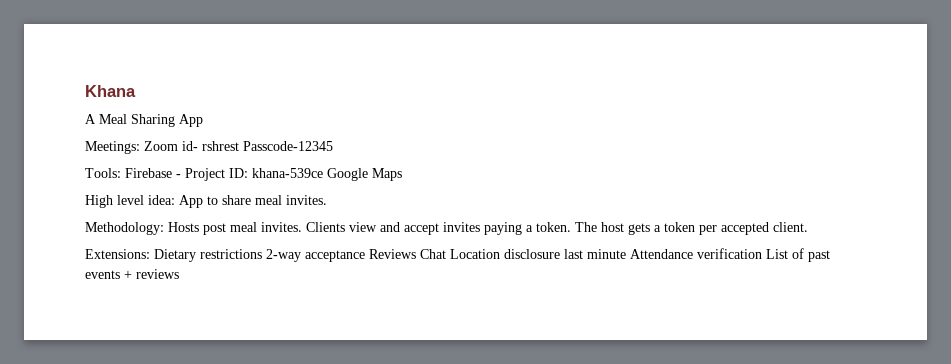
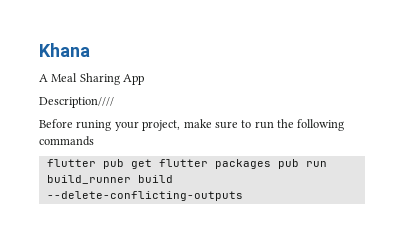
- Meetings: Zoom id- rshrest Passcode-12345
- Tools: Firebase - Project ID: khana-539ce Google Maps
- High level idea: App to share meal invites.
- Methodology: Hosts post meal invites. Clients view and accept invites paying a token. The host gets a token per accepted client.
- Extensions: Dietary restrictions 2-way acceptance Reviews Chat Location disclosure last minute Attendance verification List of past events + reviews
+ Description////
+ Before runing your project, make sure to run the following commands
+ flutter pub get flutter packages pub run build_runner build --delete-conflicting-outputs

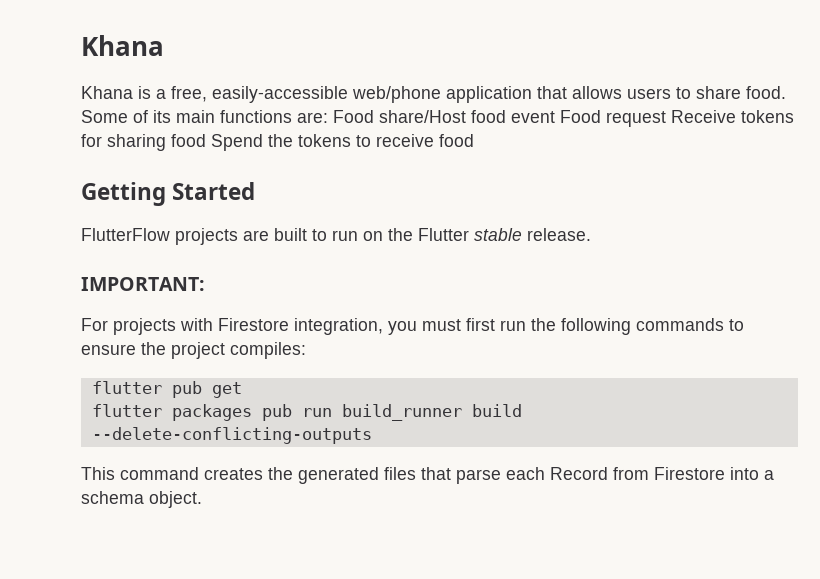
- A Meal Sharing App
- Description////
- Before runing your project, make sure to run the following commands
+ Khana is a free, easily-accessible web/phone application that allows users to share food. Some of its main functions are: Food share/Host food event Food request Receive tokens for sharing food Spend the tokens to receive food
+ Getting Started
+ FlutterFlow projects are built to run on the Flutter stable release.
+ IMPORTANT:
+ For projects with Firestore integration, you must first run the following commands to ensure the project compiles:
- flutter pub get flutter packages pub run build_runner build --delete-conflicting-outputs
+ flutter pub get
+ flutter packages pub run build_runner build --delete-conflicting-outputs
+ This command creates the generated files that parse each Record from Firestore into a schema object.

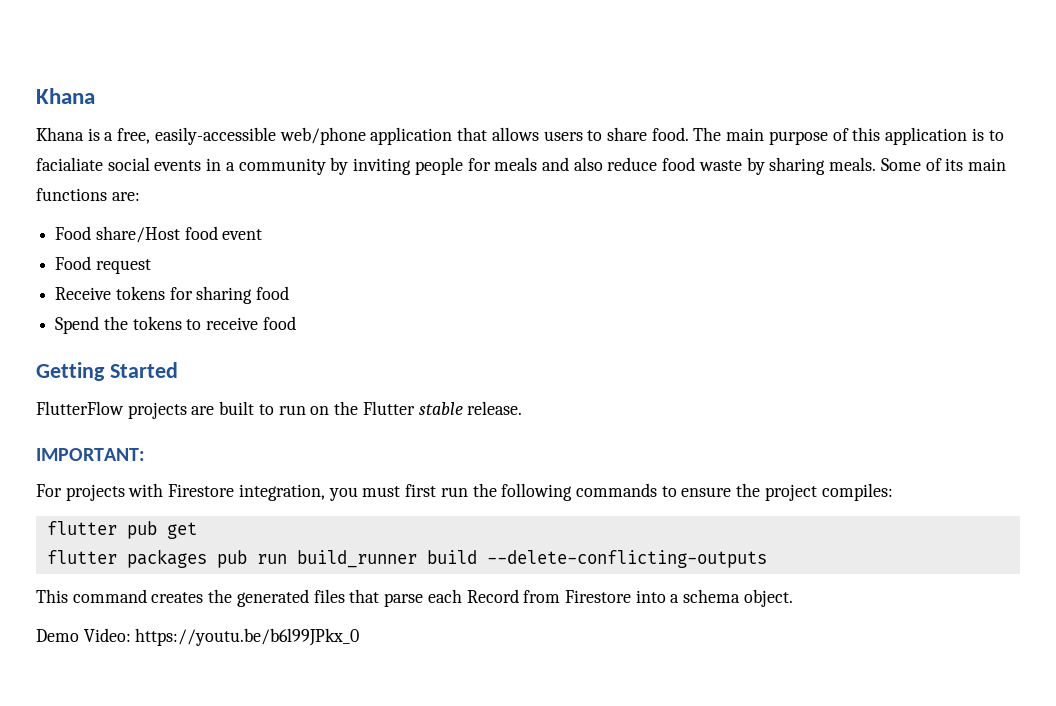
+ The main purpose of this application is to facialiate social events in a community by inviting people for meals and also reduce food waste by sharing meals.
- Some of its main functions are: Food share/Host food event Food request Receive tokens for sharing food Spend the tokens to receive food
+ Some of its main functions are:
+ Food share/Host food event
+ Food request
+ Receive tokens for sharing food
+ Spend the tokens to receive food
+ Demo Video: https://youtu.be/b6l99JPkx_0

